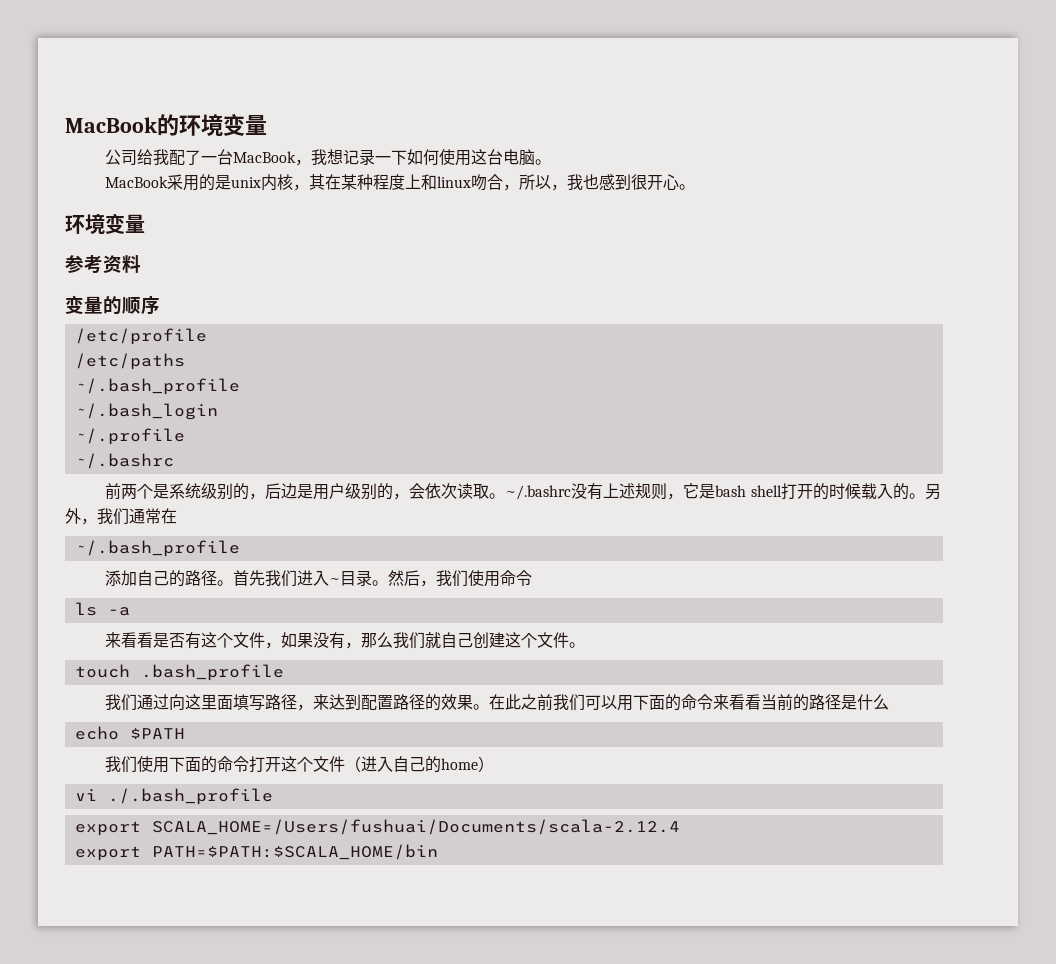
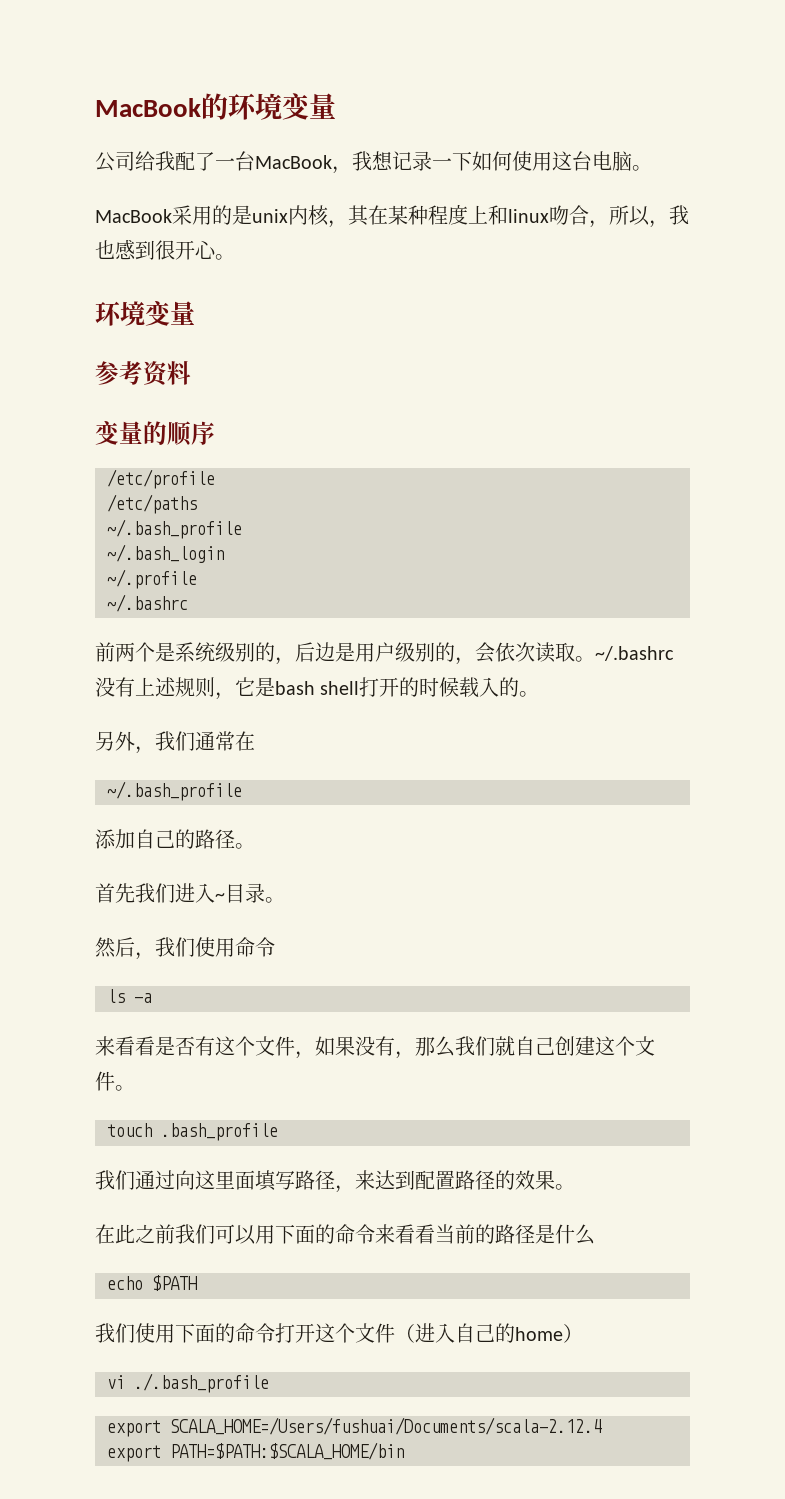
- ~/.bashrc没有上述规则，它是bash shell打开的时候载入的。另外，我们通常在
+ ~/.bashrc没有上述规则，它是bash shell打开的时候载入的。
+ 另外，我们通常在
- 添加自己的路径。首先我们进入~目录。然后，我们使用命令
+ 添加自己的路径。
+ 首先我们进入~目录。
+ 然后，我们使用命令
- 我们通过向这里面填写路径，来达到配置路径的效果。在此之前我们可以用下面的命令来看看当前的路径是什么
+ 我们通过向这里面填写路径，来达到配置路径的效果。
+ 在此之前我们可以用下面的命令来看看当前的路径是什么

